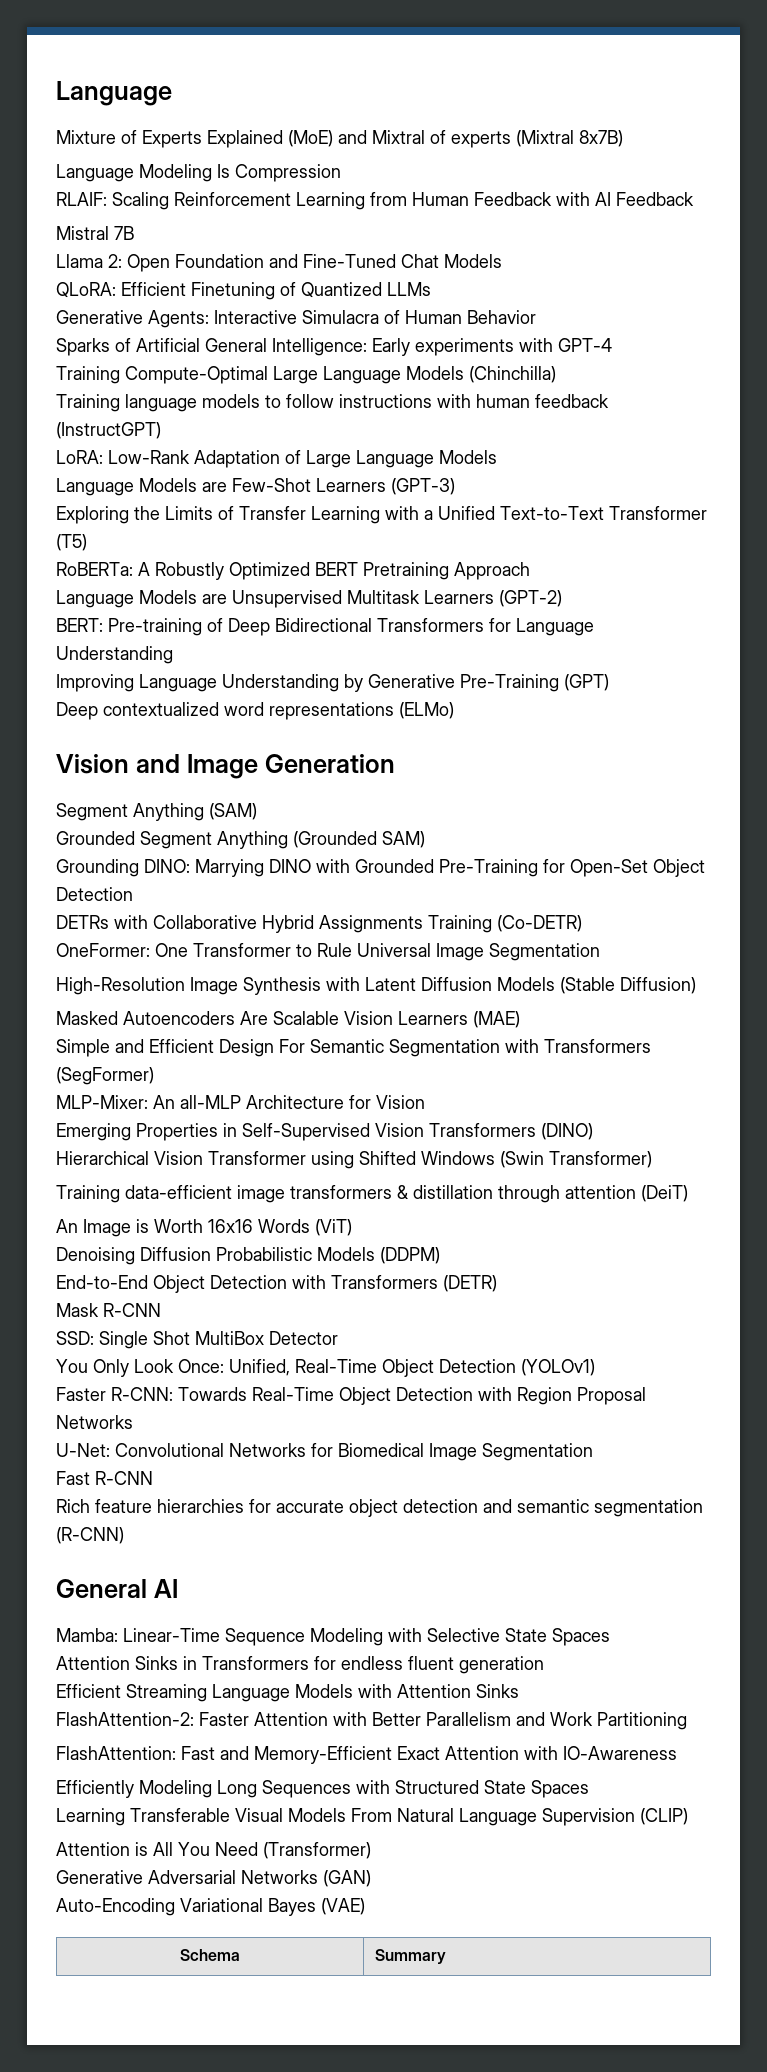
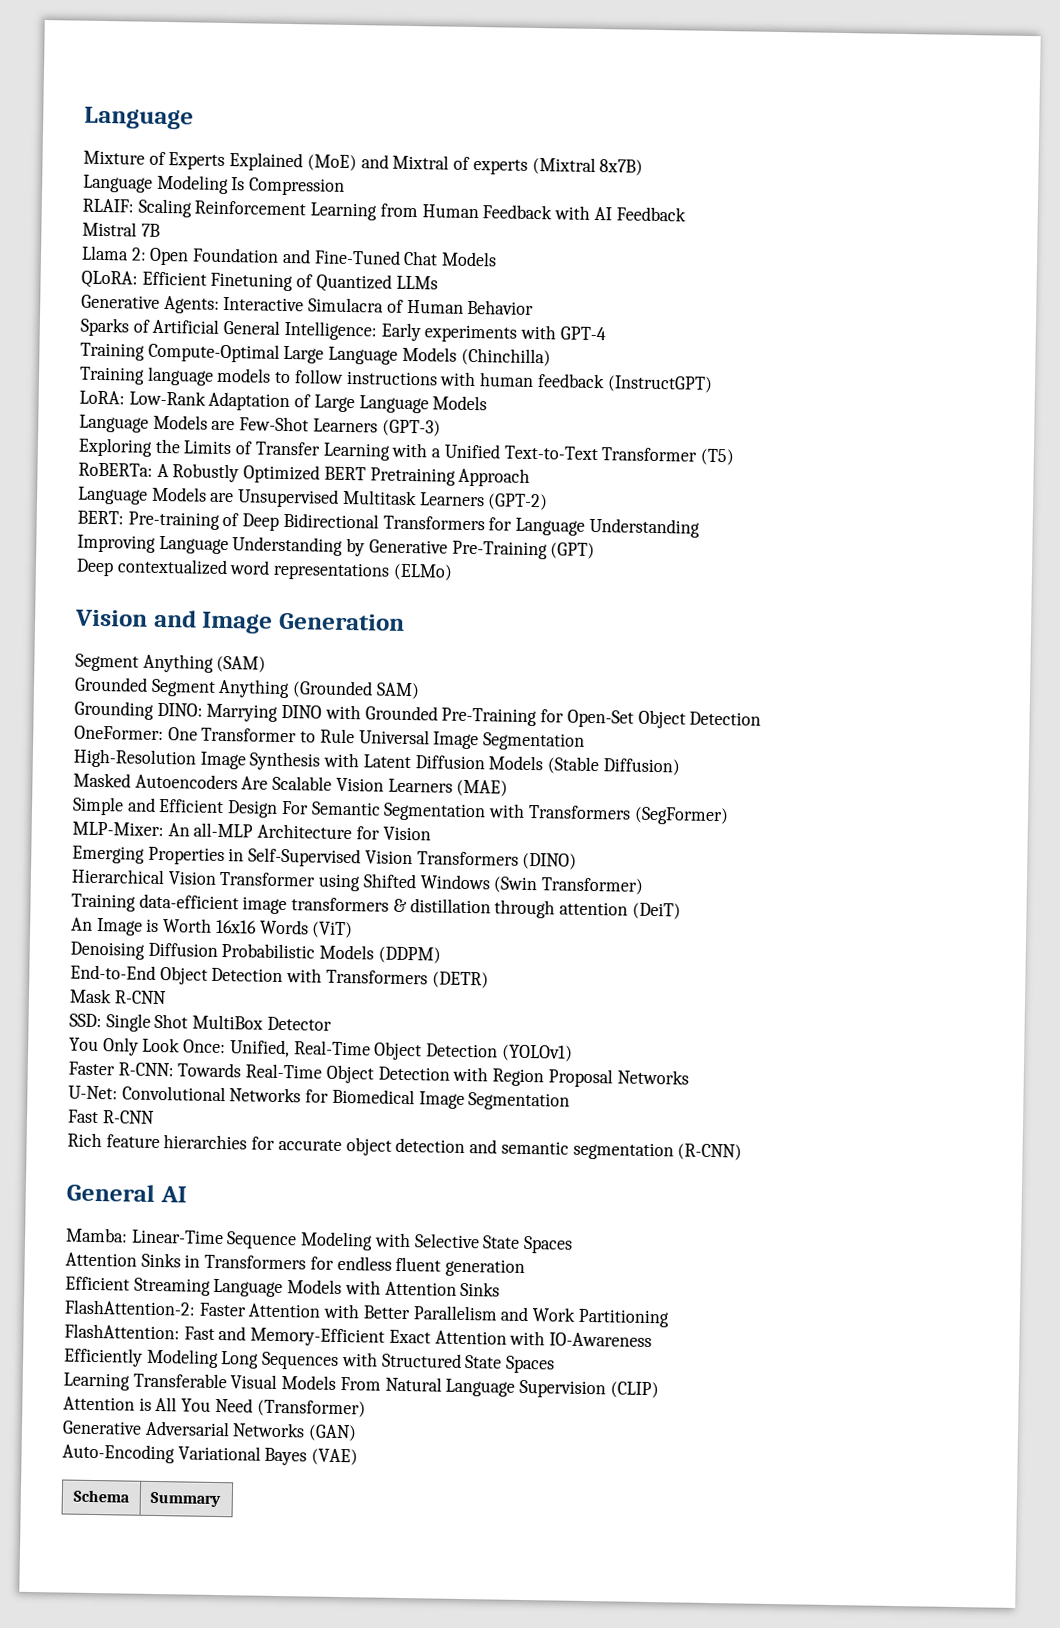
- DETRs with Collaborative Hybrid Assignments Training (Co-DETR)

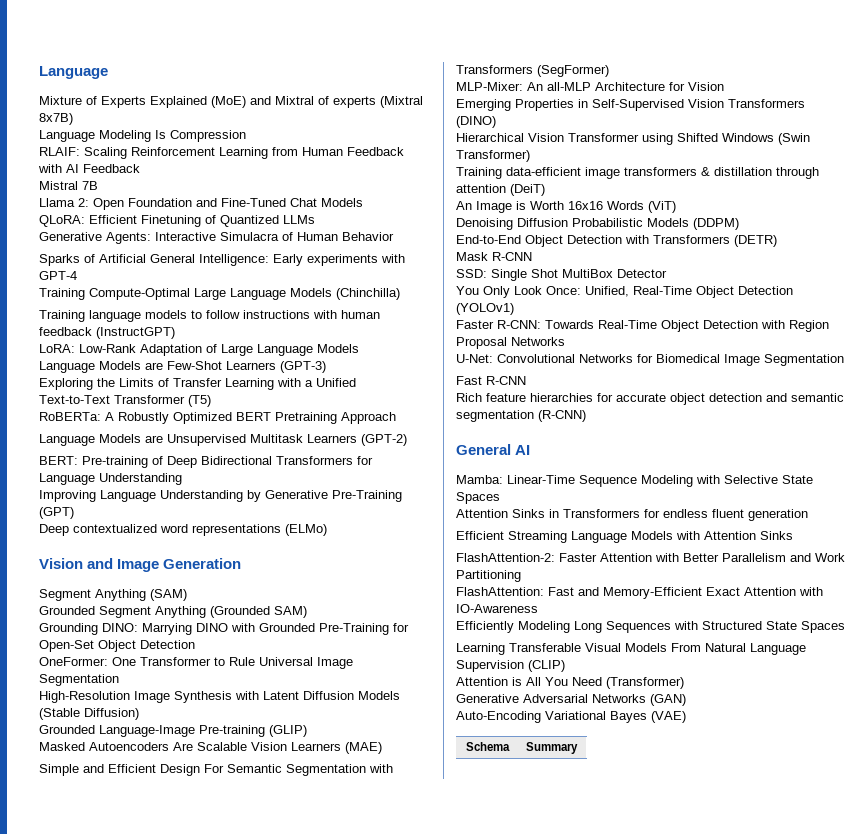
+ Grounded Language-Image Pre-training (GLIP)

